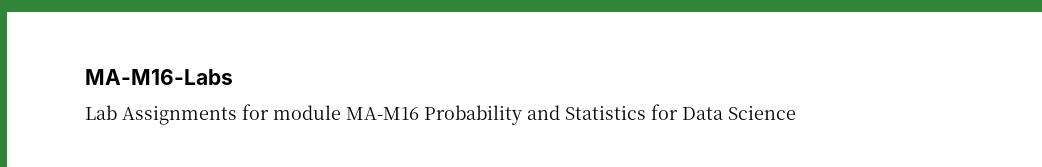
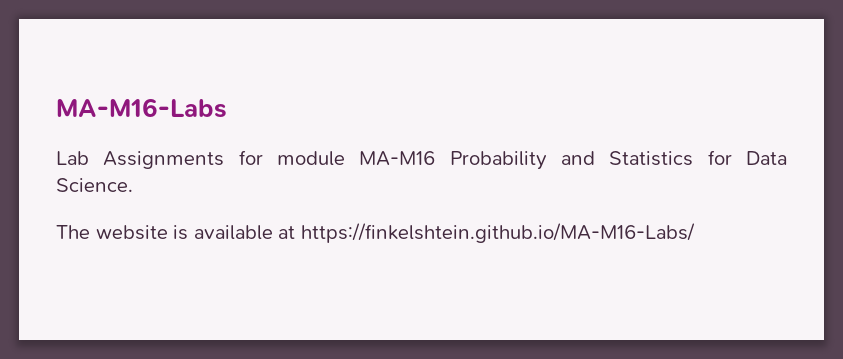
- Lab Assignments for module MA-M16 Probability and Statistics for Data Science
+ Lab Assignments for module MA-M16 Probability and Statistics for Data Science.
+ The website is available at https://finkelshtein.github.io/MA-M16-Labs/

